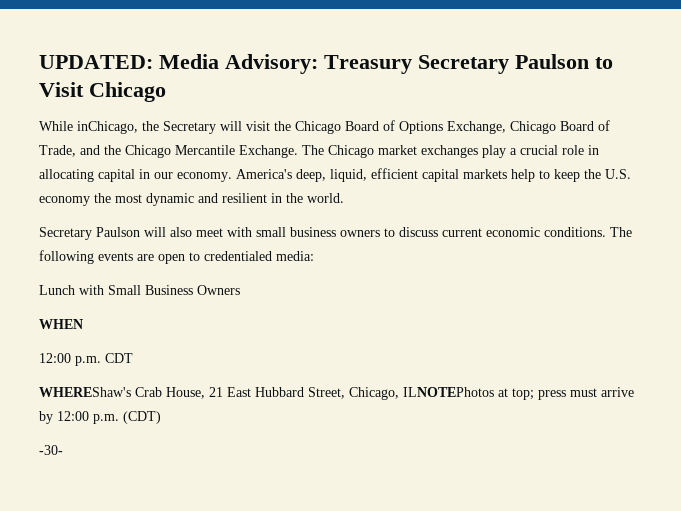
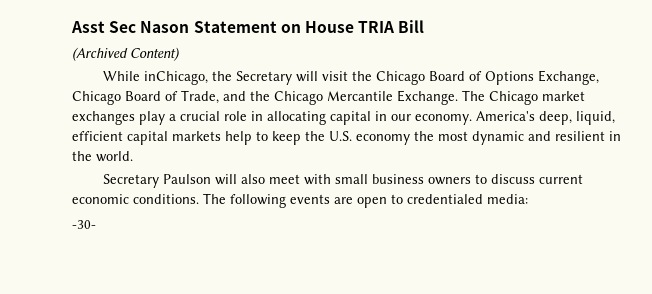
- UPDATED: Media Advisory: Treasury Secretary Paulson to Visit Chicago
+ Asst Sec Nason Statement on House TRIA Bill
+ (Archived Content)
- Lunch with Small Business Owners
- WHEN
- 12:00 p.m. CDT
- WHEREShaw's Crab House, 21 East Hubbard Street, Chicago, ILNOTEPhotos at top; press must arrive by 12:00 p.m. (CDT)

